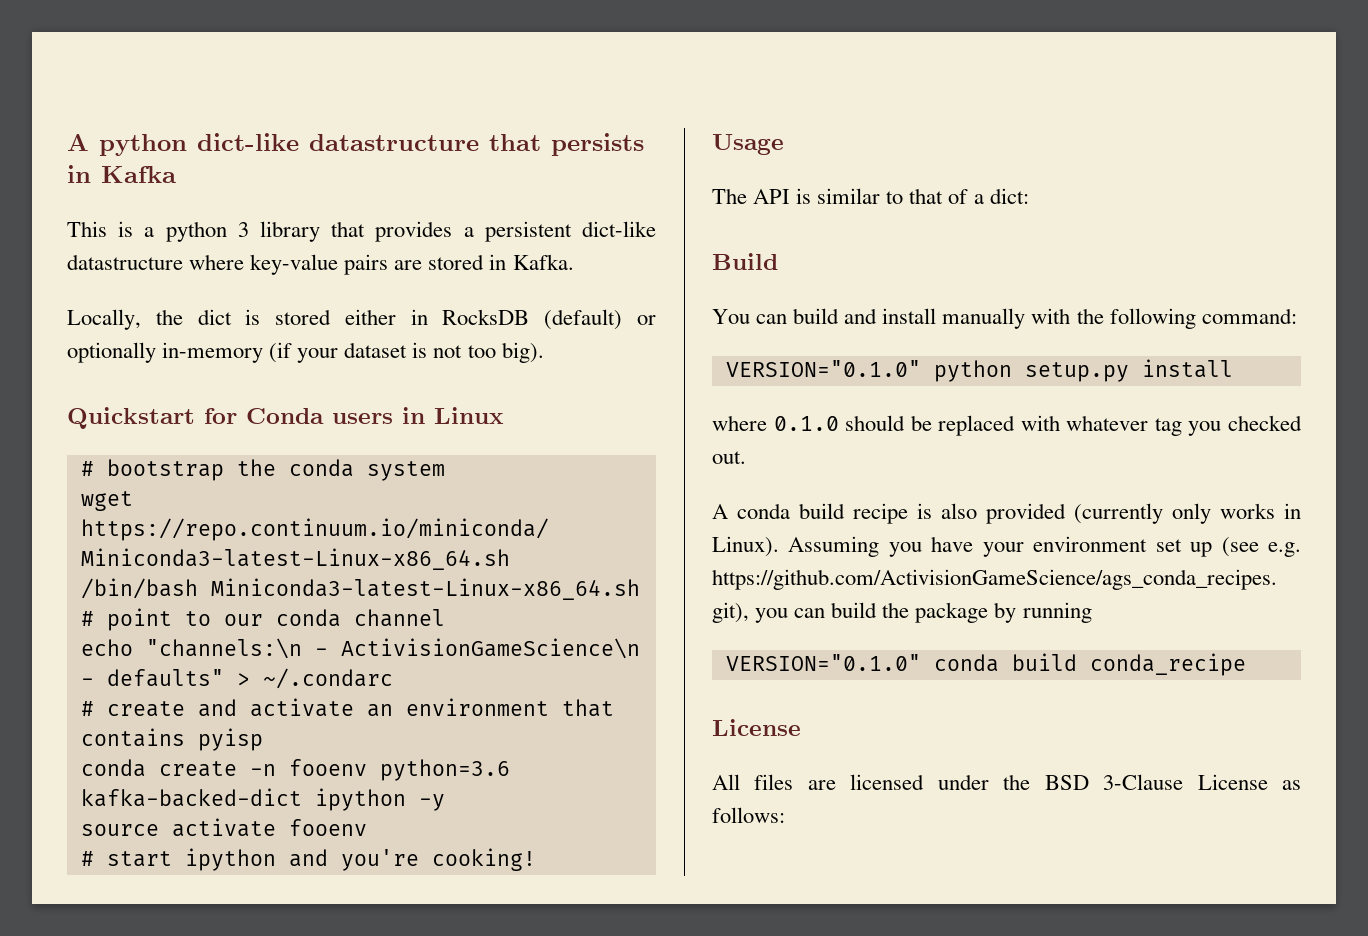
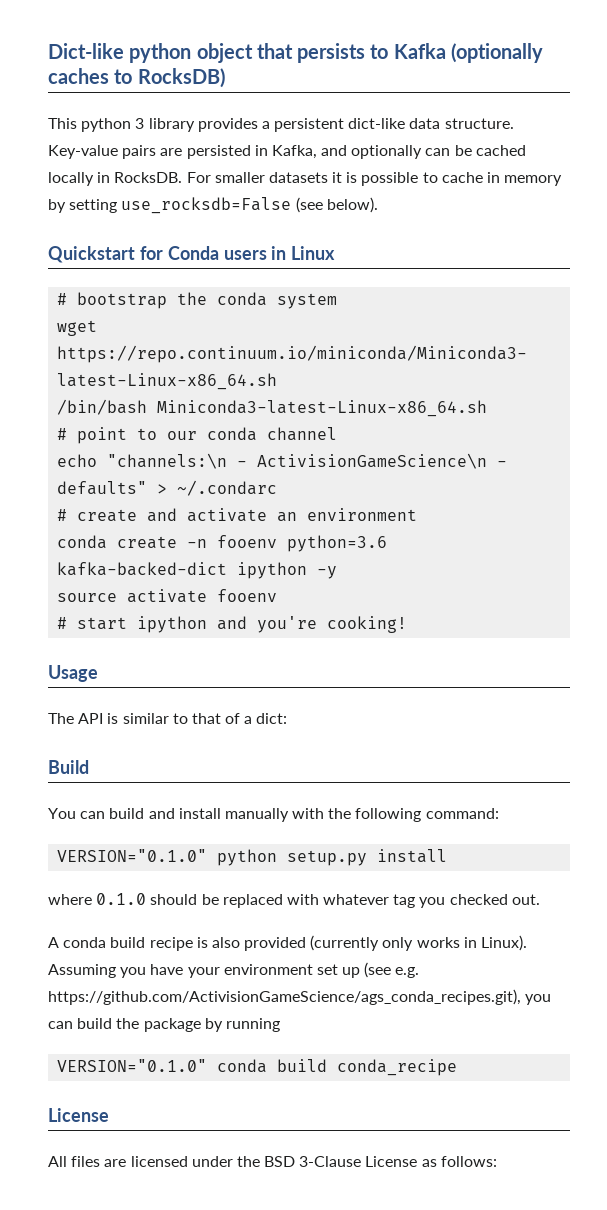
- A python dict-like datastructure that persists in Kafka
+ Dict-like python object that persists to Kafka (optionally caches to RocksDB)
- This is a python 3 library that provides a persistent dict-like datastructure where key-value pairs are stored in Kafka.
- Locally, the dict is stored either in RocksDB (default) or optionally in-memory (if your dataset is not too big).
+ This python 3 library provides a persistent dict-like data structure. Key-value pairs are persisted in Kafka, and optionally can be cached locally in RocksDB. For smaller datasets it is possible to cache in memory by setting use_rocksdb=False (see below).
- # create and activate an environment that contains pyisp
+ # create and activate an environment

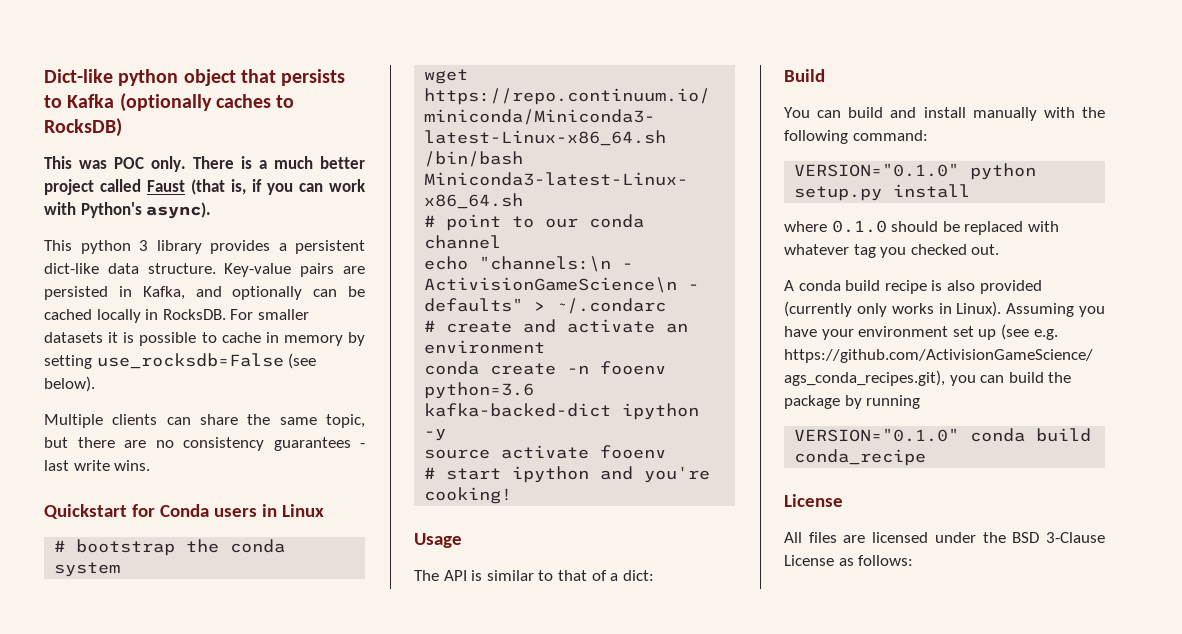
+ This was POC only. There is a much better project called Faust (that is, if you can work with Python's async).
+ Multiple clients can share the same topic, but there are no consistency guarantees - last write wins.

